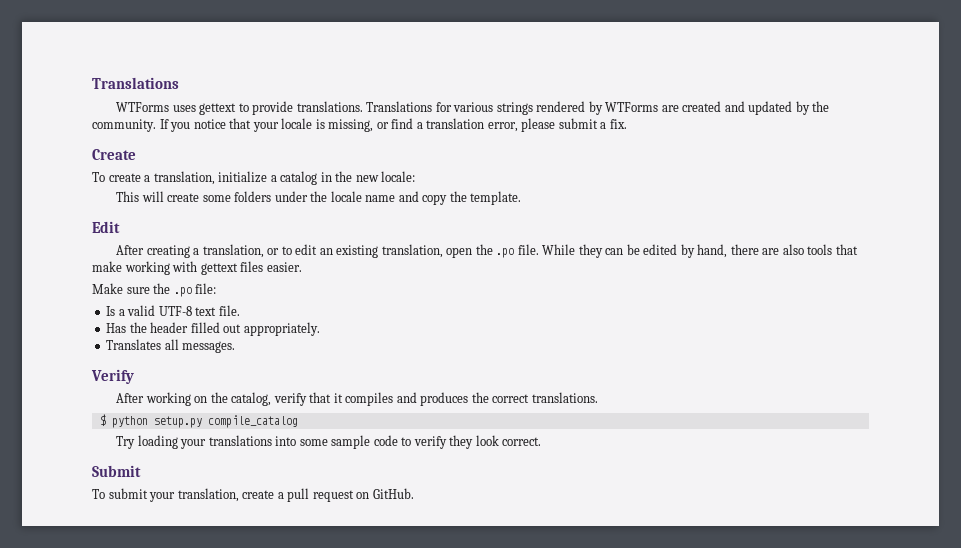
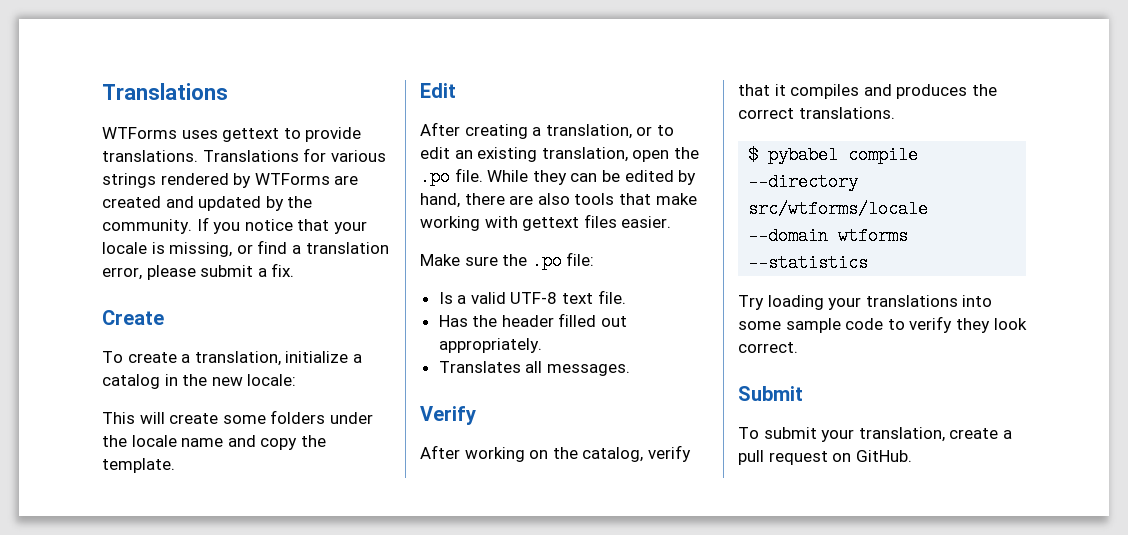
- $ python setup.py compile_catalog
+ $ pybabel compile --directory src/wtforms/locale --domain wtforms --statistics

